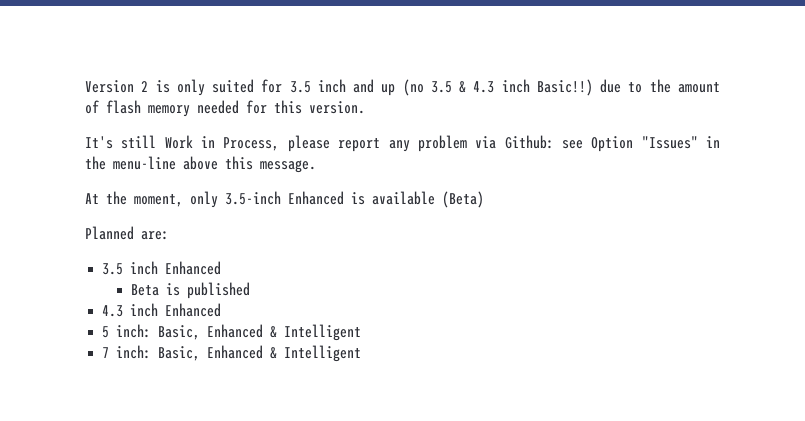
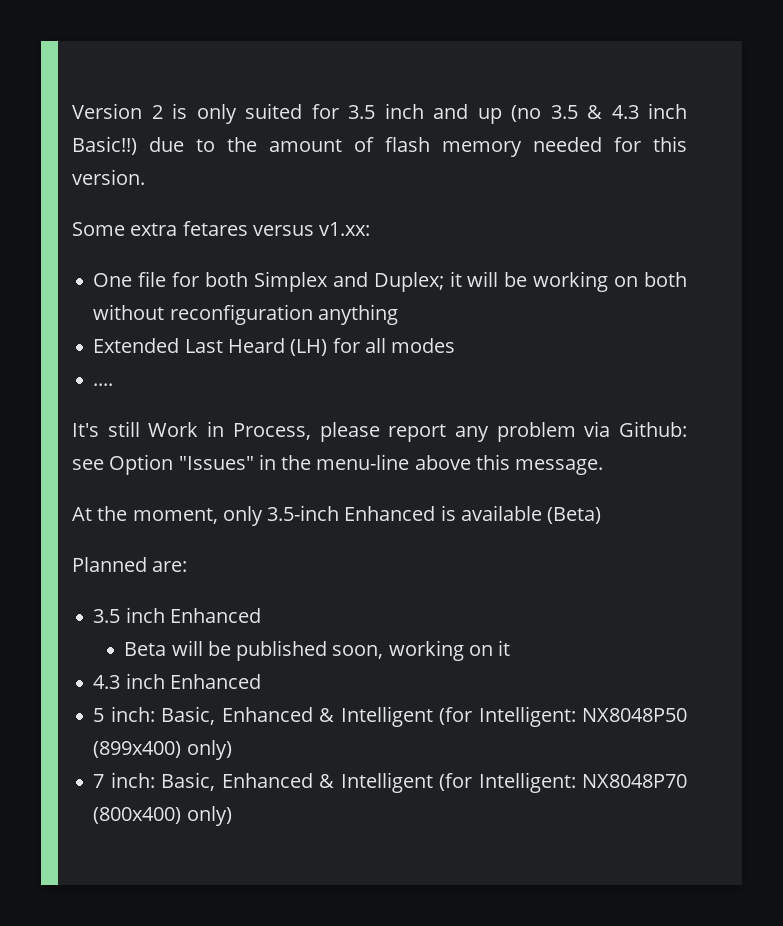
+ Some extra fetares versus v1.xx:
+ One file for both Simplex and Duplex; it will be working on both without reconfiguration anything
+ Extended Last Heard (LH) for all modes
+ ....
- Beta is published
+ Beta will be published soon, working on it
- 5 inch: Basic, Enhanced & Intelligent
+ 5 inch: Basic, Enhanced & Intelligent (for Intelligent: NX8048P50 (899x400) only)
- 7 inch: Basic, Enhanced & Intelligent
+ 7 inch: Basic, Enhanced & Intelligent (for Intelligent: NX8048P70 (800x400) only)

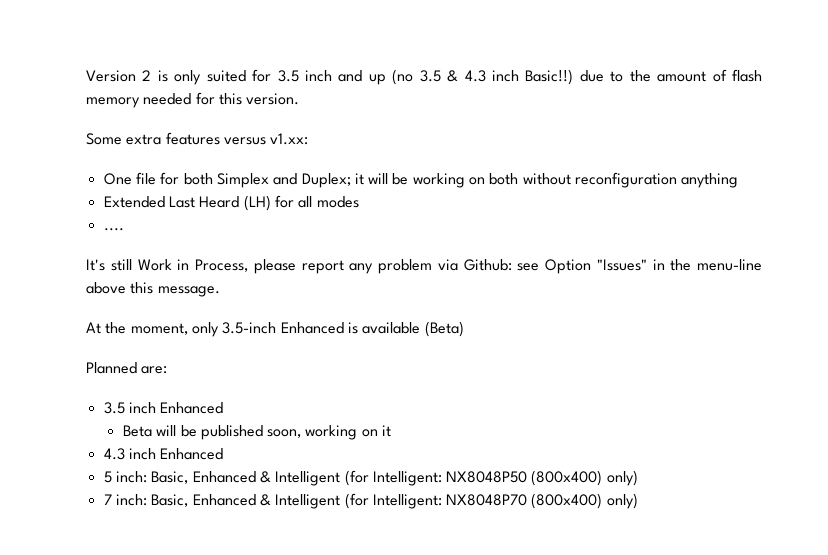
- Some extra fetares versus v1.xx:
+ Some extra features versus v1.xx:
- 5 inch: Basic, Enhanced & Intelligent (for Intelligent: NX8048P50 (899x400) only)
+ 5 inch: Basic, Enhanced & Intelligent (for Intelligent: NX8048P50 (800x400) only)

